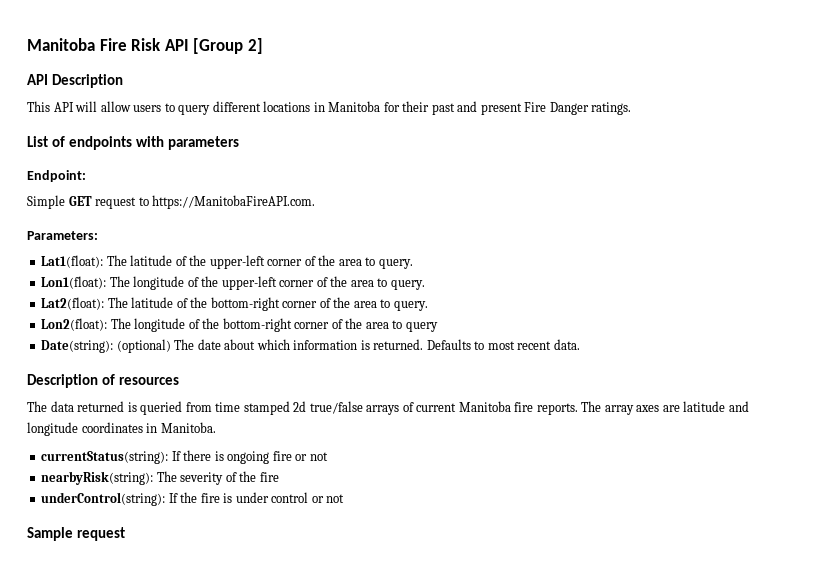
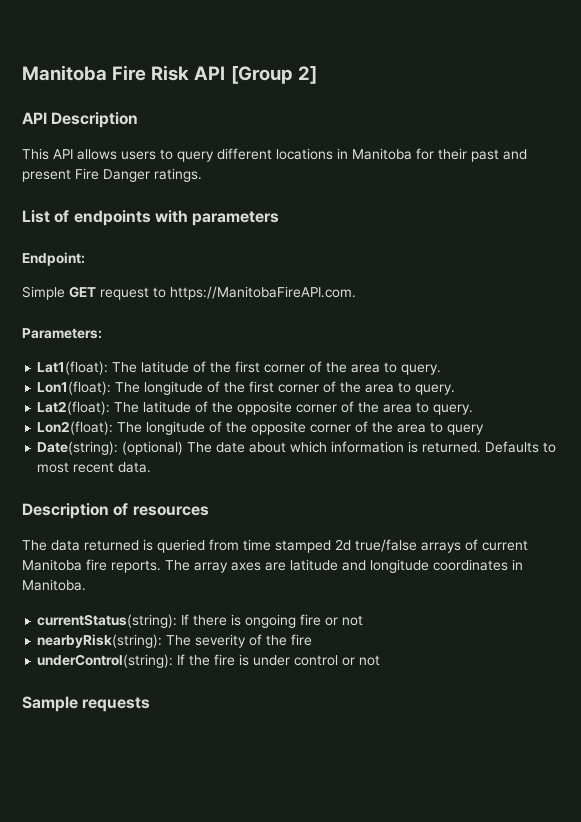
- This API will allow users to query different locations in Manitoba for their past and present Fire Danger ratings.
+ This API allows users to query different locations in Manitoba for their past and present Fire Danger ratings.
- Lat1(float): The latitude of the upper-left corner of the area to query.
+ Lat1(float): The latitude of the first corner of the area to query.
- Lon1(float): The longitude of the upper-left corner of the area to query.
+ Lon1(float): The longitude of the first corner of the area to query.
- Lat2(float): The latitude of the bottom-right corner of the area to query.
+ Lat2(float): The latitude of the opposite corner of the area to query.
- Lon2(float): The longitude of the bottom-right corner of the area to query
+ Lon2(float): The longitude of the opposite corner of the area to query
- Sample request
+ Sample requests

